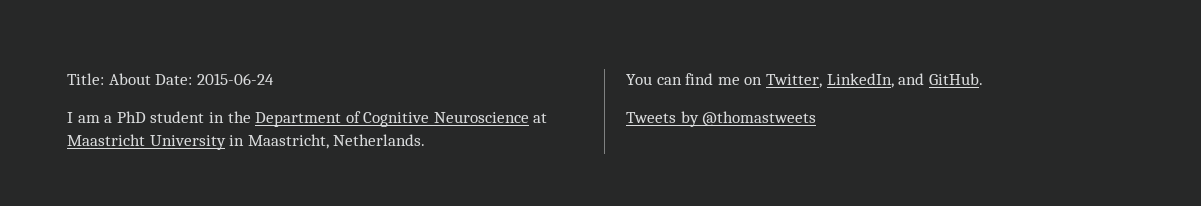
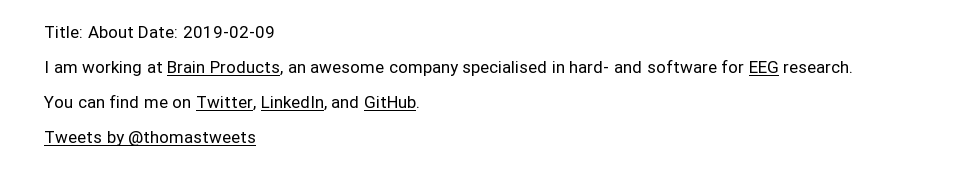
- Title: About Date: 2015-06-24
+ Title: About Date: 2019-02-09
- I am a PhD student in the Department of Cognitive Neuroscience at Maastricht University in Maastricht, Netherlands.
+ I am working at Brain Products, an awesome company specialised in hard- and software for EEG research.

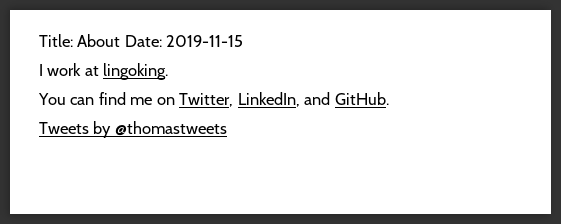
- Title: About Date: 2019-02-09
+ Title: About Date: 2019-11-15
- I am working at Brain Products, an awesome company specialised in hard- and software for EEG research.
+ I work at lingoking.

